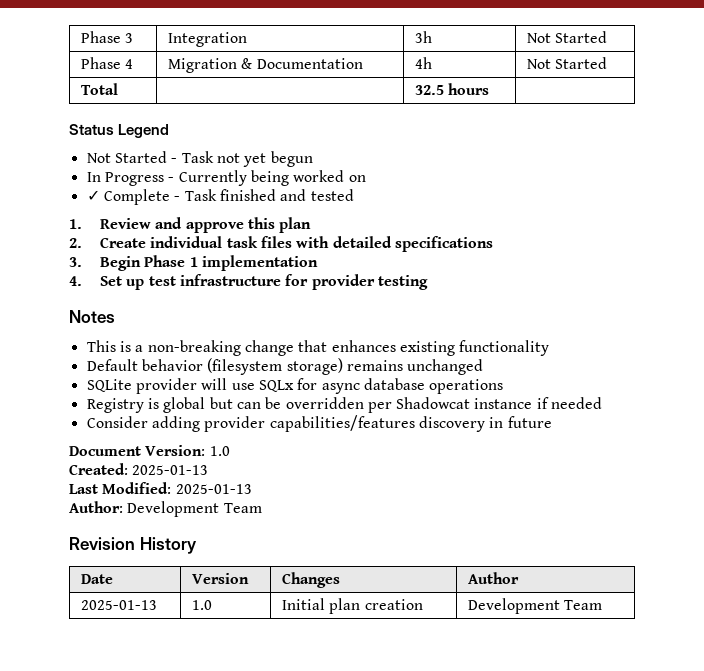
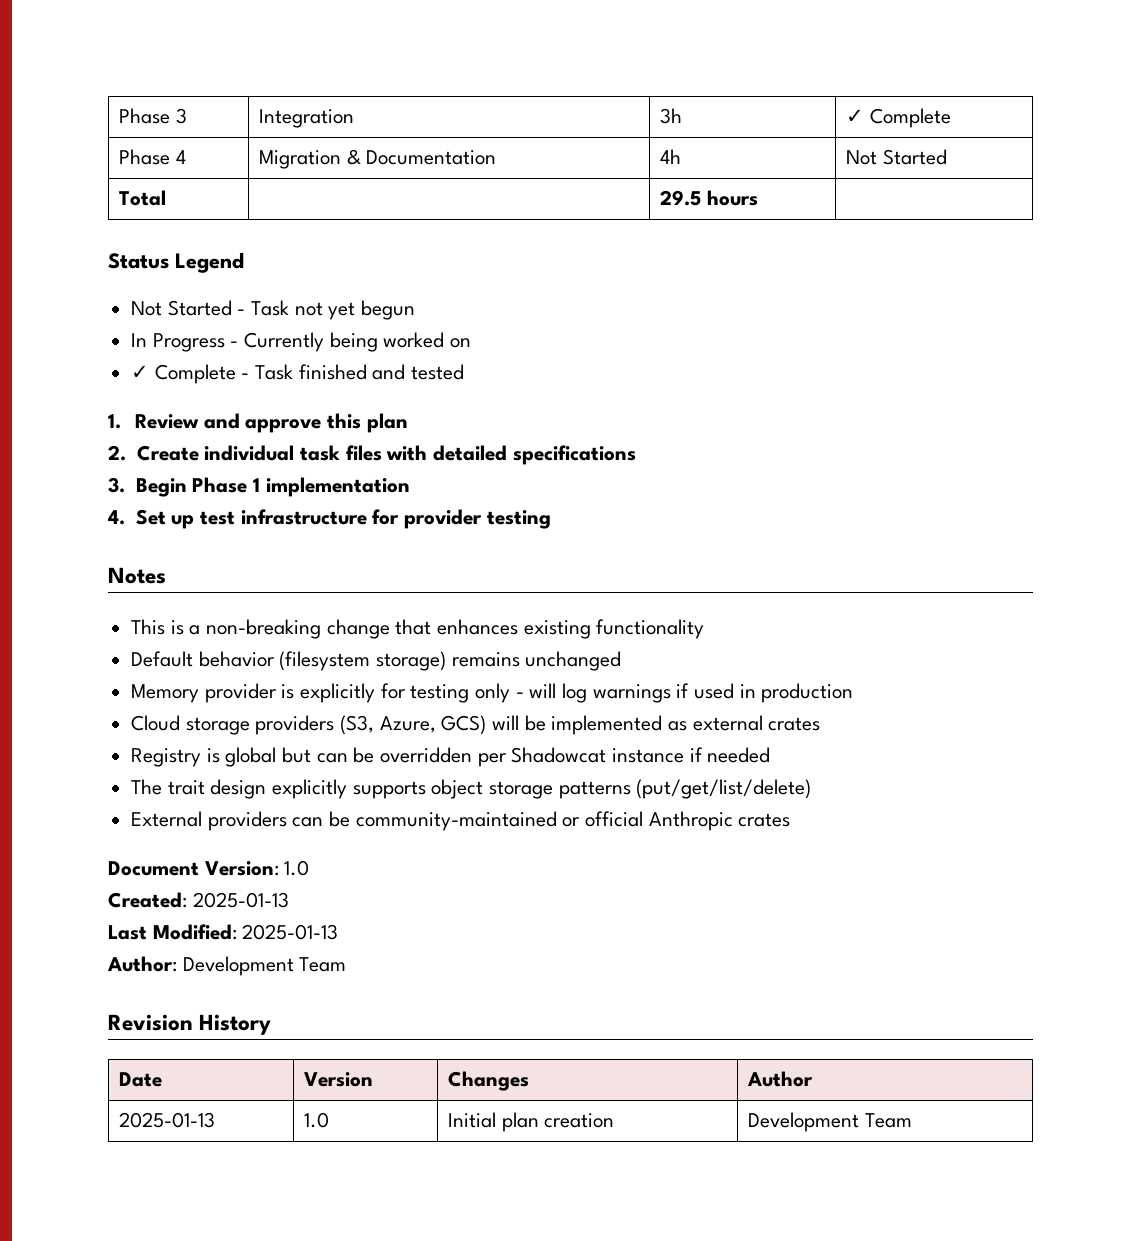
- Phase 3 | Integration | 3h | Not Started
+ Phase 3 | Integration | 3h | ✓ Complete
- Total | | 32.5 hours |
+ Total | | 29.5 hours |
- SQLite provider will use SQLx for async database operations
+ Memory provider is explicitly for testing only - will log warnings if used in production
+ Cloud storage providers (S3, Azure, GCS) will be implemented as external crates
- Consider adding provider capabilities/features discovery in future
+ The trait design explicitly supports object storage patterns (put/get/list/delete)
+ External providers can be community-maintained or official Anthropic crates

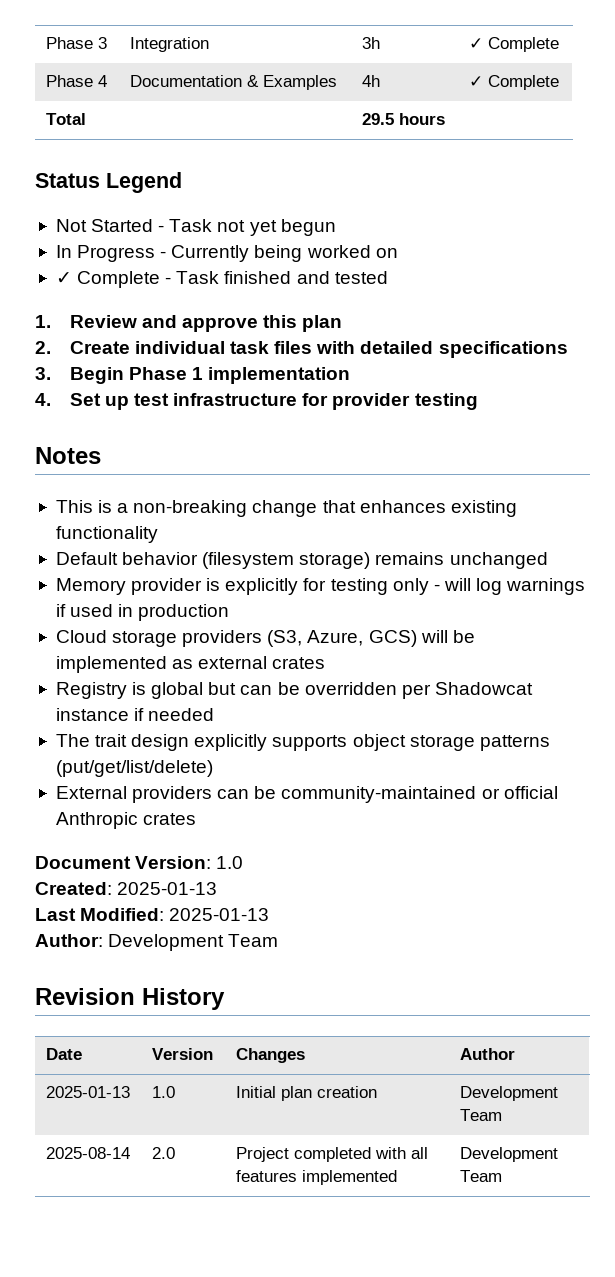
- Phase 4 | Migration & Documentation | 4h | Not Started
+ Phase 4 | Documentation & Examples | 4h | ✓ Complete
+ 2025-08-14 | 2.0 | Project completed with all features implemented | Development Team

